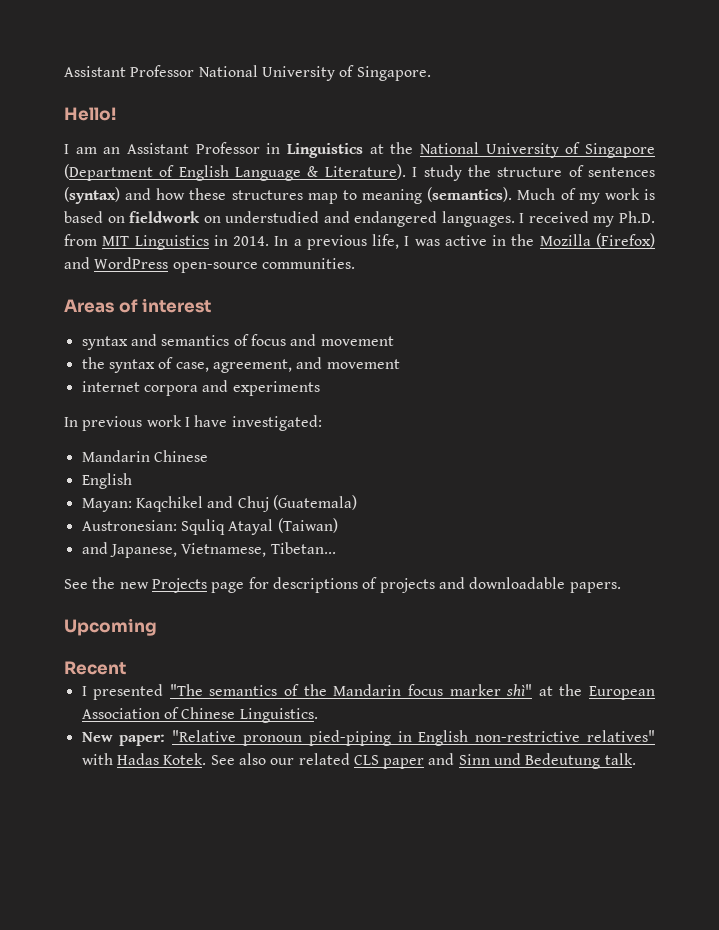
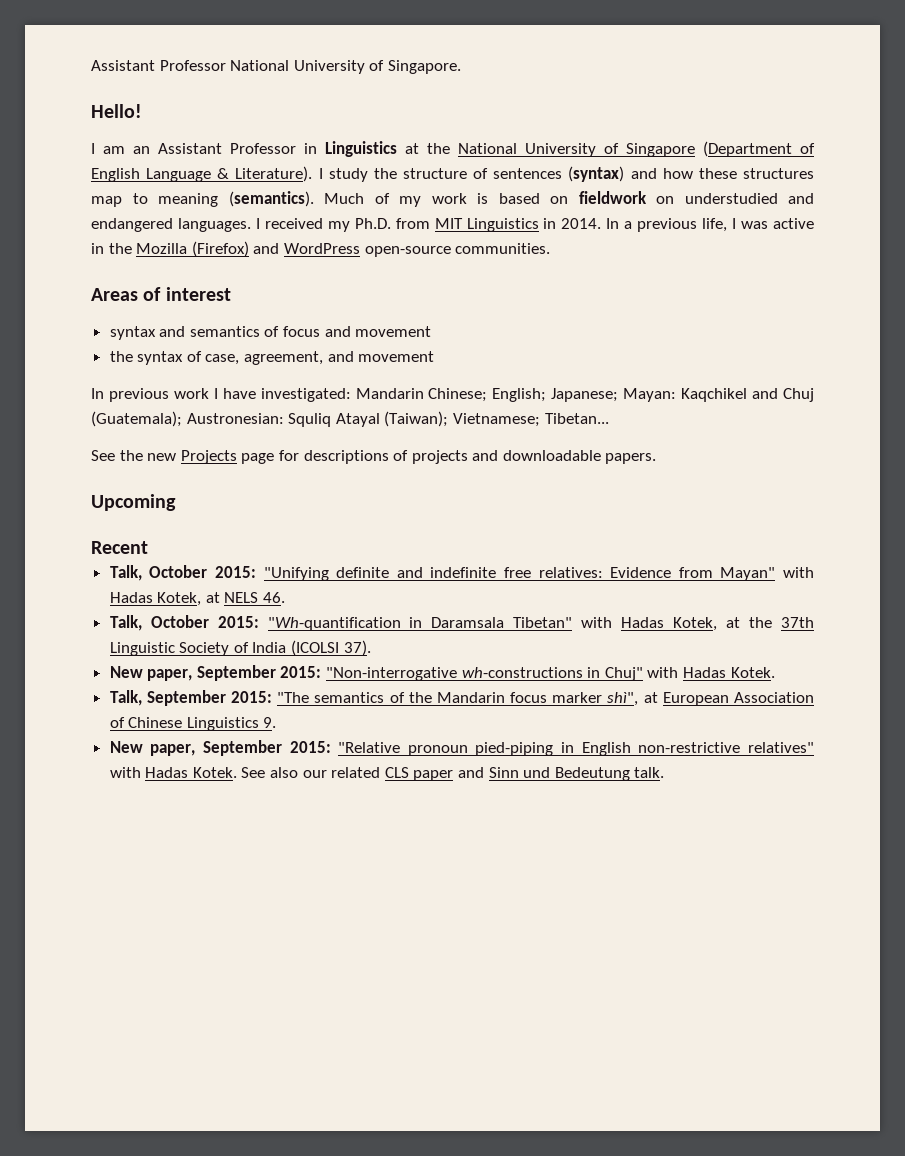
- internet corpora and experiments
- In previous work I have investigated:
- Mandarin Chinese
- English
- Mayan: Kaqchikel and Chuj (Guatemala)
- Austronesian: Squliq Atayal (Taiwan)
- and Japanese, Vietnamese, Tibetan...
+ In previous work I have investigated: Mandarin Chinese; English; Japanese; Mayan: Kaqchikel and Chuj (Guatemala); Austronesian: Squliq Atayal (Taiwan); Vietnamese; Tibetan...
- I presented "The semantics of the Mandarin focus marker shì" at the European Association of Chinese Linguistics.
- New paper: "Relative pronoun pied-piping in English non-restrictive relatives" with Hadas Kotek.
+ Talk, October 2015: "Unifying definite and indefinite free relatives: Evidence from Mayan" with Hadas Kotek, at NELS 46.
+ Talk, October 2015: "Wh-quantification in Daramsala Tibetan" with Hadas Kotek, at the 37th Linguistic Society of India (ICOLSI 37).
+ New paper, September 2015: "Non-interrogative wh-constructions in Chuj" with Hadas Kotek.
+ Talk, September 2015: "The semantics of the Mandarin focus marker shì", at European Association of Chinese Linguistics 9.
+ New paper, September 2015: "Relative pronoun pied-piping in English non-restrictive relatives" with Hadas Kotek.

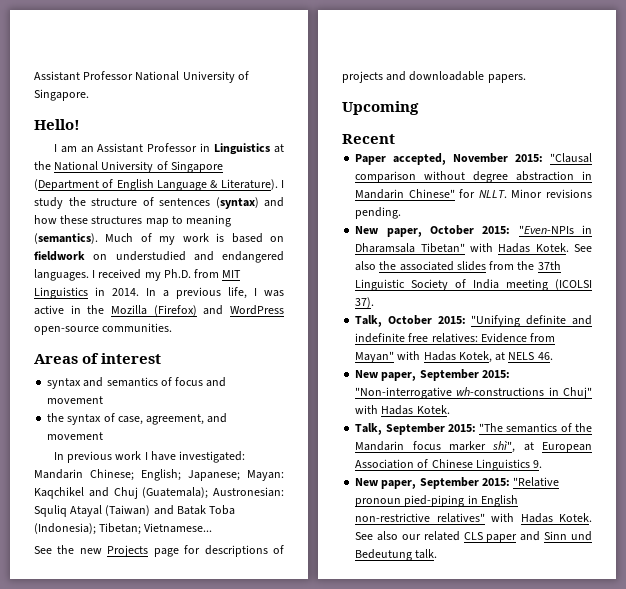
- In previous work I have investigated: Mandarin Chinese; English; Japanese; Mayan: Kaqchikel and Chuj (Guatemala); Austronesian: Squliq Atayal (Taiwan); Vietnamese; Tibetan...
+ In previous work I have investigated: Mandarin Chinese; English; Japanese; Mayan: Kaqchikel and Chuj (Guatemala); Austronesian: Squliq Atayal (Taiwan) and Batak Toba (Indonesia); Tibetan; Vietnamese...
+ Paper accepted, November 2015: "Clausal comparison without degree abstraction in Mandarin Chinese" for NLLT. Minor revisions pending.
+ New paper, October 2015: "Even-NPIs in Dharamsala Tibetan" with Hadas Kotek. See also the associated slides from the 37th Linguistic Society of India meeting (ICOLSI 37).
- Talk, October 2015: "Wh-quantification in Daramsala Tibetan" with Hadas Kotek, at the 37th Linguistic Society of India (ICOLSI 37).

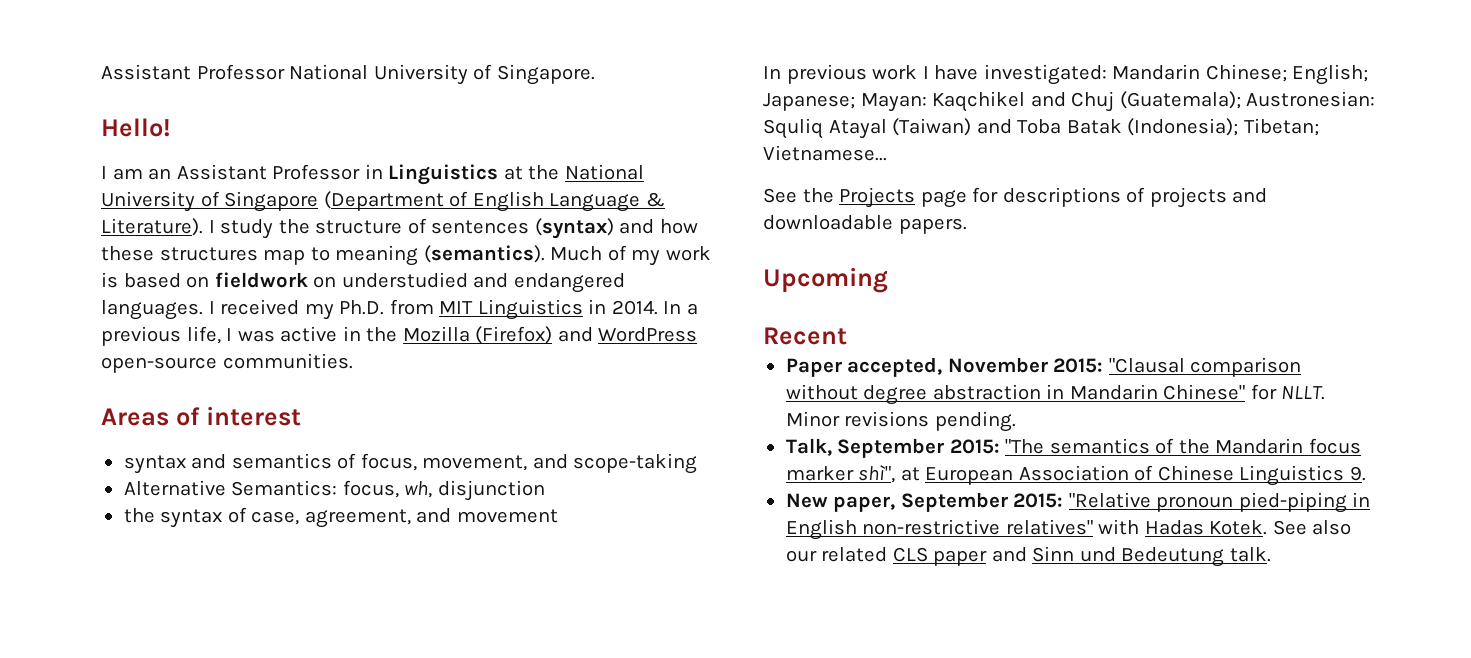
- syntax and semantics of focus and movement
+ syntax and semantics of focus, movement, and scope-taking
+ Alternative Semantics: focus, wh, disjunction
- In previous work I have investigated: Mandarin Chinese; English; Japanese; Mayan: Kaqchikel and Chuj (Guatemala); Austronesian: Squliq Atayal (Taiwan) and Batak Toba (Indonesia); Tibetan; Vietnamese...
+ In previous work I have investigated: Mandarin Chinese; English; Japanese; Mayan: Kaqchikel and Chuj (Guatemala); Austronesian: Squliq Atayal (Taiwan) and Toba Batak (Indonesia); Tibetan; Vietnamese...
- See the new Projects page for descriptions of projects and downloadable papers.
+ See the Projects page for descriptions of projects and downloadable papers.
- New paper, October 2015: "Even-NPIs in Dharamsala Tibetan" with Hadas Kotek. See also the associated slides from the 37th Linguistic Society of India meeting (ICOLSI 37).
- Talk, October 2015: "Unifying definite and indefinite free relatives: Evidence from Mayan" with Hadas Kotek, at NELS 46.
- New paper, September 2015: "Non-interrogative wh-constructions in Chuj" with Hadas Kotek.

